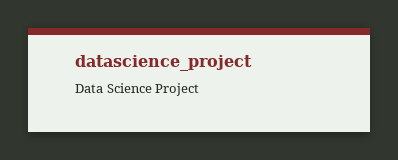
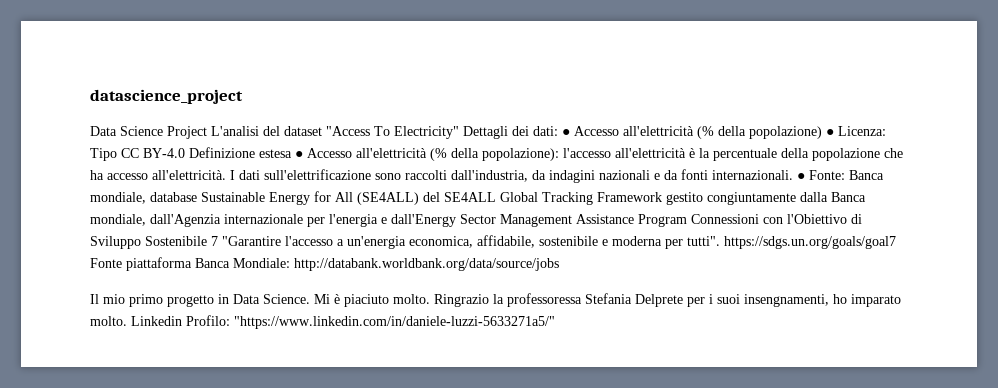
- Data Science Project
+ Data Science Project L'analisi del dataset "Access To Electricity" Dettagli dei dati: ● Accesso all'elettricità (% della popolazione) ● Licenza: Tipo CC BY-4.0 Definizione estesa ● Accesso all'elettricità (% della popolazione): l'accesso all'elettricità è la percentuale della popolazione che ha accesso all'elettricità. I dati sull'elettrificazione sono raccolti dall'industria, da indagini nazionali e da fonti internazionali. ● Fonte: Banca mondiale, database Sustainable Energy for All (SE4ALL) del SE4ALL Global Tracking Framework gestito congiuntamente dalla Banca mondiale, dall'Agenzia internazionale per l'energia e dall'Energy Sector Management Assistance Program Connessioni con l'Obiettivo di Sviluppo Sostenibile 7 "Garantire l'accesso a un'energia economica, affidabile, sostenibile e moderna per tutti". https://sdgs.un.org/goals/goal7 Fonte piattaforma Banca Mondiale: http://databank.worldbank.org/data/source/jobs
+ Il mio primo progetto in Data Science. Mi è piaciuto molto. Ringrazio la professoressa Stefania Delprete per i suoi insengnamenti, ho imparato molto. Linkedin Profilo: "https://www.linkedin.com/in/daniele-luzzi-5633271a5/"

